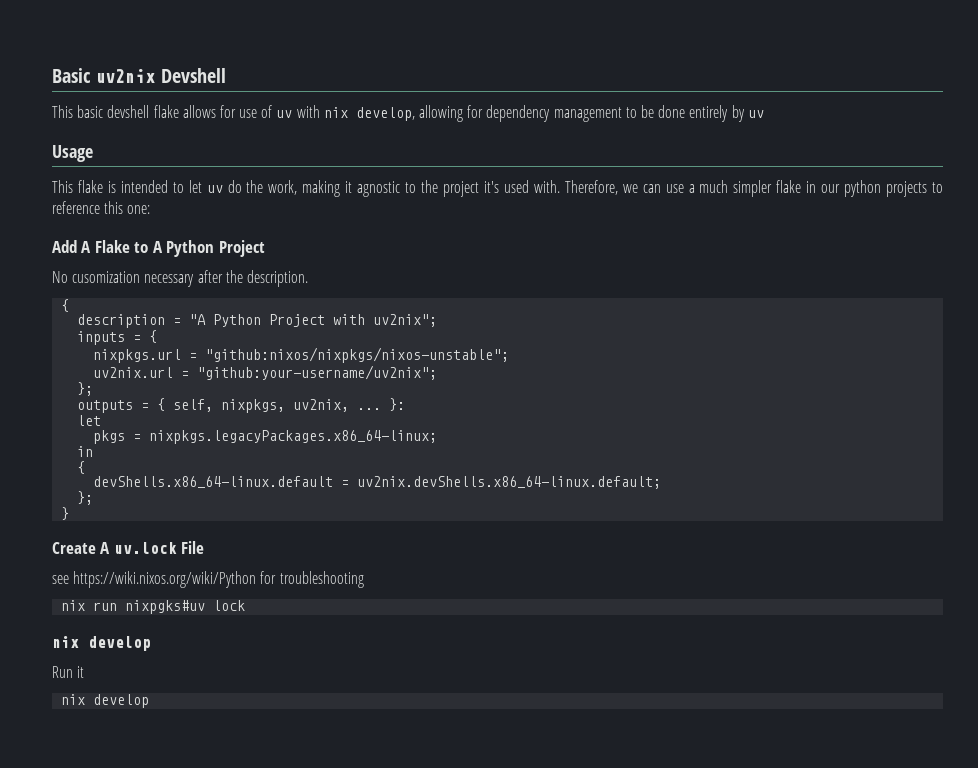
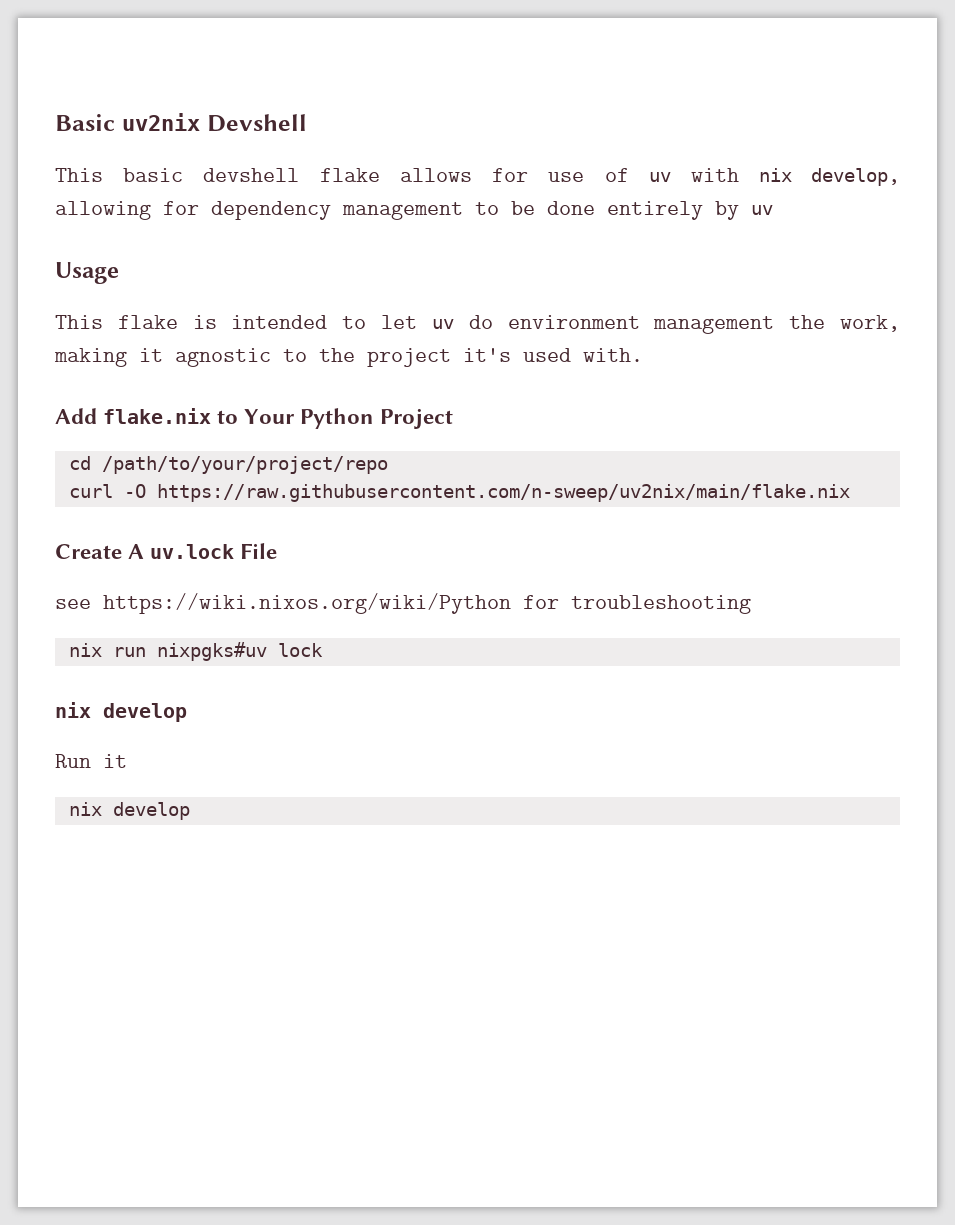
- This flake is intended to let uv do the work, making it agnostic to the project it's used with. Therefore, we can use a much simpler flake in our python projects to reference this one:
- Add A Flake to A Python Project
- No cusomization necessary after the description.
- {
- description = "A Python Project with uv2nix";
- inputs = {
- nixpkgs.url = "github:nixos/nixpkgs/nixos-unstable";
- uv2nix.url = "github:your-username/uv2nix";
- };
- outputs = { self, nixpkgs, uv2nix, ... }:
- let
- pkgs = nixpkgs.legacyPackages.x86_64-linux;
- in
- {
- devShells.x86_64-linux.default = uv2nix.devShells.x86_64-linux.default;
- };
- }
+ This flake is intended to let uv do environment management the work, making it agnostic to the project it's used with.
+ Add flake.nix to Your Python Project
+ cd /path/to/your/project/repo
+ curl -O https://raw.githubusercontent.com/n-sweep/uv2nix/main/flake.nix

